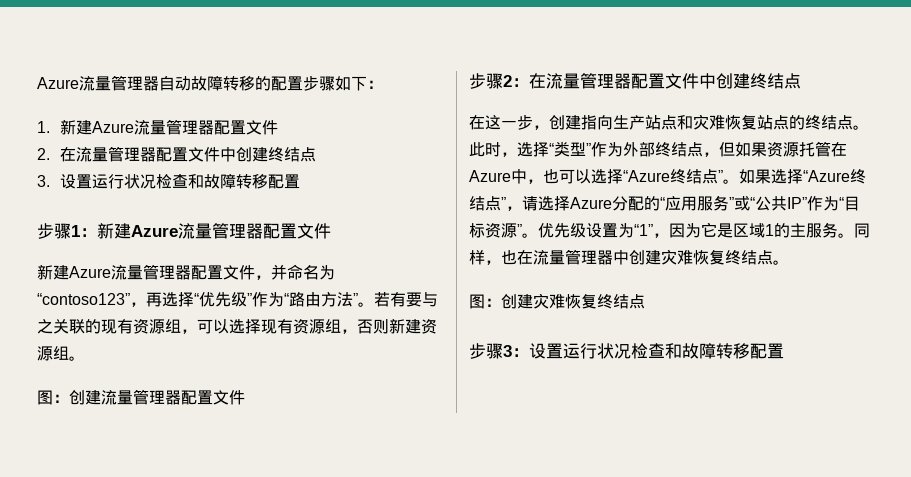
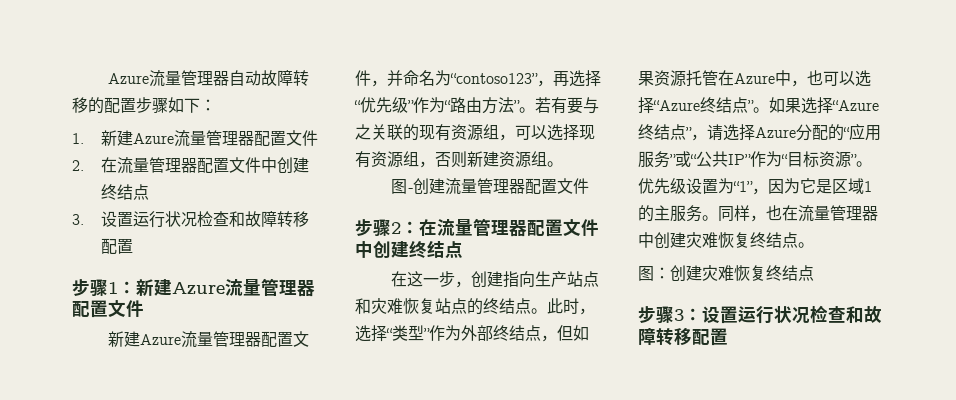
- 图：创建流量管理器配置文件
+ 图-创建流量管理器配置文件

